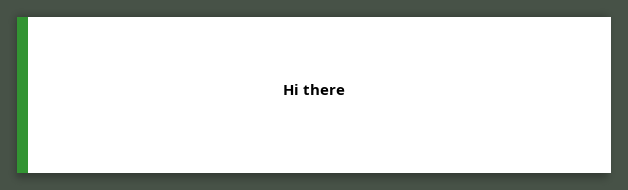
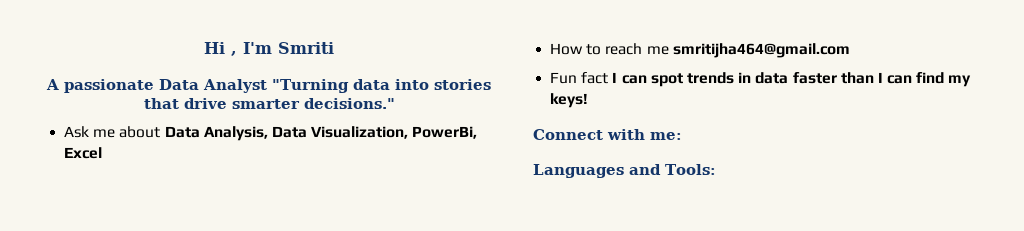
- Hi there
+ Hi , I'm Smriti
+ A passionate Data Analyst "Turning data into stories that drive smarter decisions."
+ Ask me about Data Analysis, Data Visualization, PowerBi, Excel
+ How to reach me smritijha464@gmail.com
+ Fun fact I can spot trends in data faster than I can find my keys!
+ Connect with me:
+ Languages and Tools:

